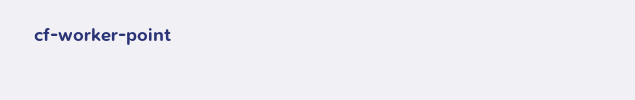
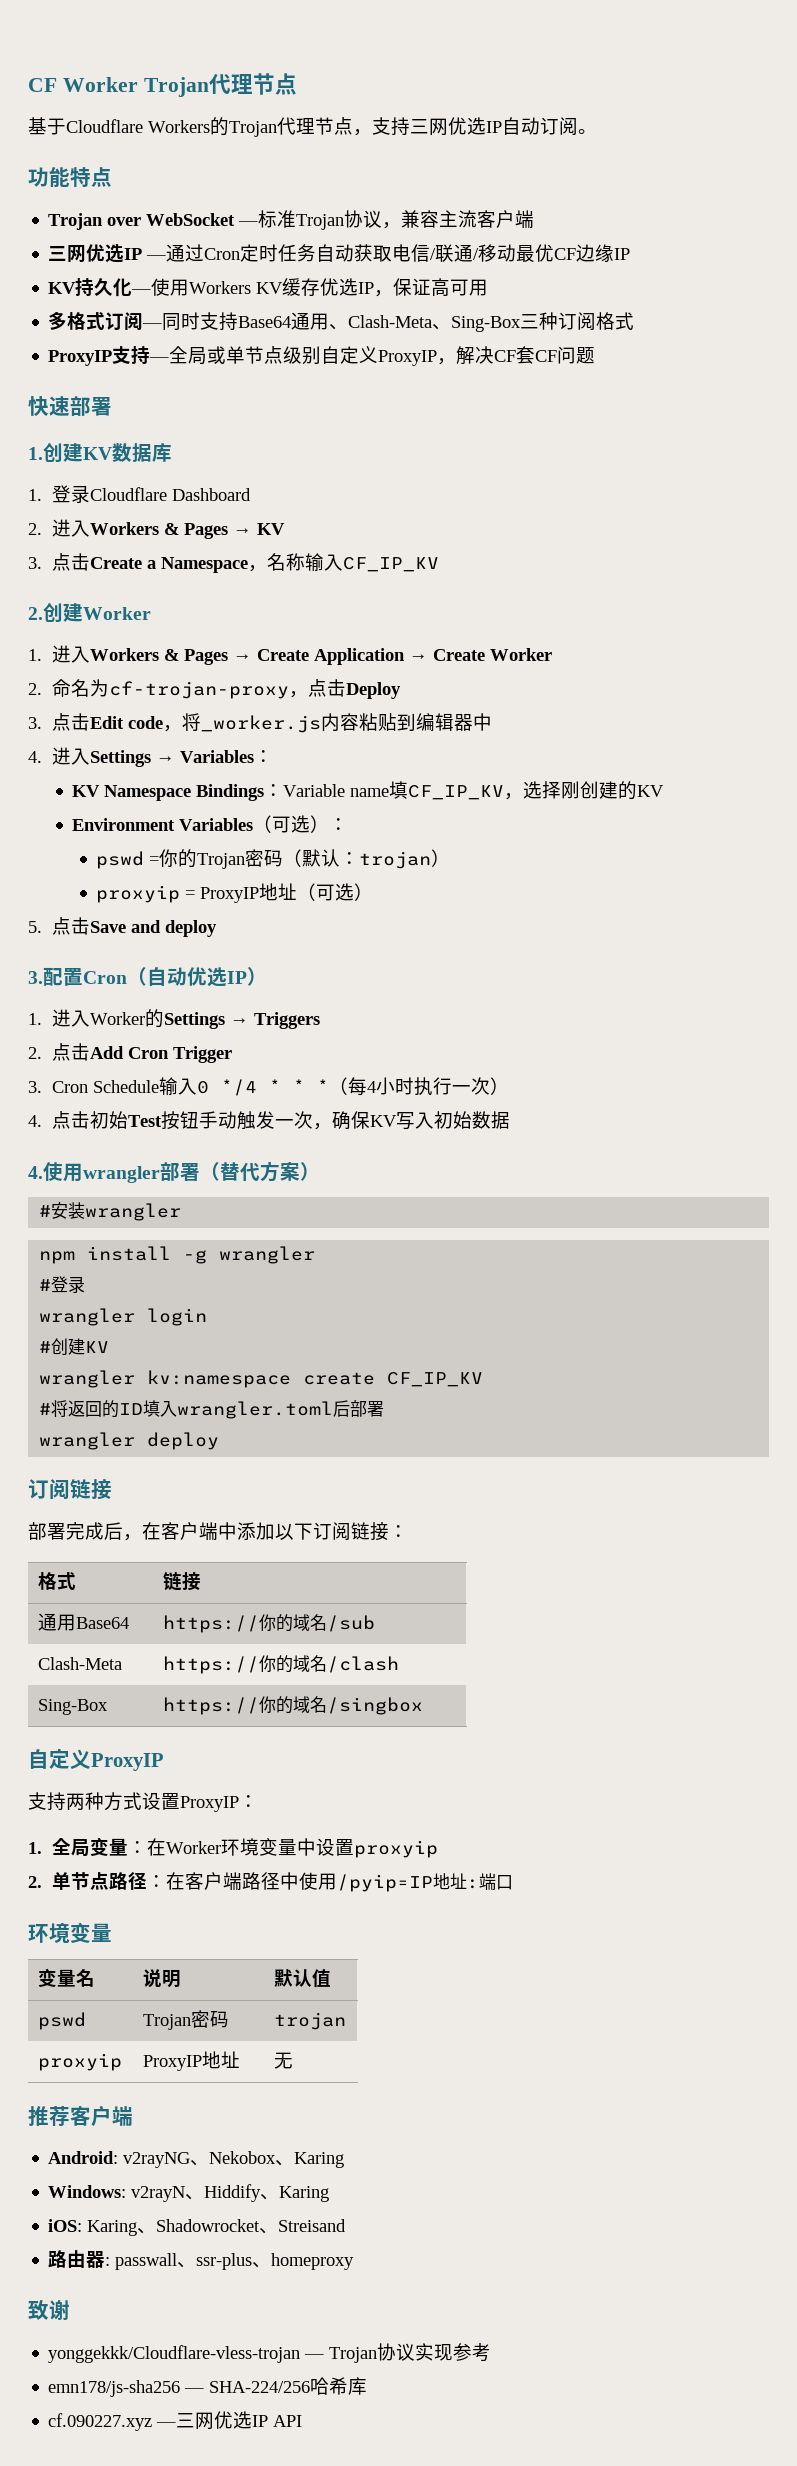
- cf-worker-point
+ CF Worker Trojan代理节点
+ 基于Cloudflare Workers的Trojan代理节点，支持三网优选IP自动订阅。
+ 功能特点
+ Trojan over WebSocket —标准Trojan协议，兼容主流客户端
+ 三网优选IP —通过Cron定时任务自动获取电信/联通/移动最优CF边缘IP
+ KV持久化—使用Workers KV缓存优选IP，保证高可用
+ 多格式订阅—同时支持Base64通用、Clash-Meta、Sing-Box三种订阅格式
+ ProxyIP支持—全局或单节点级别自定义ProxyIP，解决CF套CF问题
+ 快速部署
+ 1.创建KV数据库
+ 1.登录Cloudflare Dashboard
+ 2.进入Workers & Pages → KV
+ 3.点击Create a Namespace，名称输入CF_IP_KV
+ 2.创建Worker
+ 1.进入Workers & Pages → Create Application → Create Worker
+ 2.命名为cf-trojan-proxy，点击Deploy
+ 3.点击Edit code，将_worker.js内容粘贴到编辑器中
+ 4.进入Settings → Variables：
+ KV Namespace Bindings：Variable name填CF_IP_KV，选择刚创建的KV
+ Environment Variables（可选）：
+ pswd =你的Trojan密码（默认：trojan）
+ proxyip = ProxyIP地址（可选）
+ 5.点击Save and deploy
+ 3.配置Cron（自动优选IP）
+ 1.进入Worker的Settings → Triggers
+ 2.点击Add Cron Trigger
+ 3. Cron Schedule输入0 */4 * * *（每4小时执行一次）
+ 4.点击初始Test按钮手动触发一次，确保KV写入初始数据
+ 4.使用wrangler部署（替代方案）
+ #安装wrangler
+ npm install -g wrangler
+ #登录
+ wrangler login
+ #创建KV
+ wrangler kv:namespace create CF_IP_KV
+ #将返回的ID填入wrangler.toml后部署
+ wrangler deploy
+ 订阅链接
+ 部署完成后，在客户端中添加以下订阅链接：
+ 格式 | 链接
+ 通用Base64 | https://你的域名/sub
+ Clash-Meta | https://你的域名/clash
+ Sing-Box | https://你的域名/singbox
+ 自定义ProxyIP
+ 支持两种方式设置ProxyIP：
+ 1.全局变量：在Worker环境变量中设置proxyip
+ 2.单节点路径：在客户端路径中使用/pyip=IP地址:端口
+ 环境变量
+ 变量名 | 说明 | 默认值
+ pswd | Trojan密码 | trojan
+ proxyip | ProxyIP地址 | 无
+ 推荐客户端
+ Android: v2rayNG、Nekobox、Karing
+ Windows: v2rayN、Hiddify、Karing
+ iOS: Karing、Shadowrocket、Streisand
+ 路由器: passwall、ssr-plus、homeproxy
+ 致谢
+ yonggekkk/Cloudflare-vless-trojan — Trojan协议实现参考
+ emn178/js-sha256 — SHA-224/256哈希库
+ cf.090227.xyz —三网优选IP API

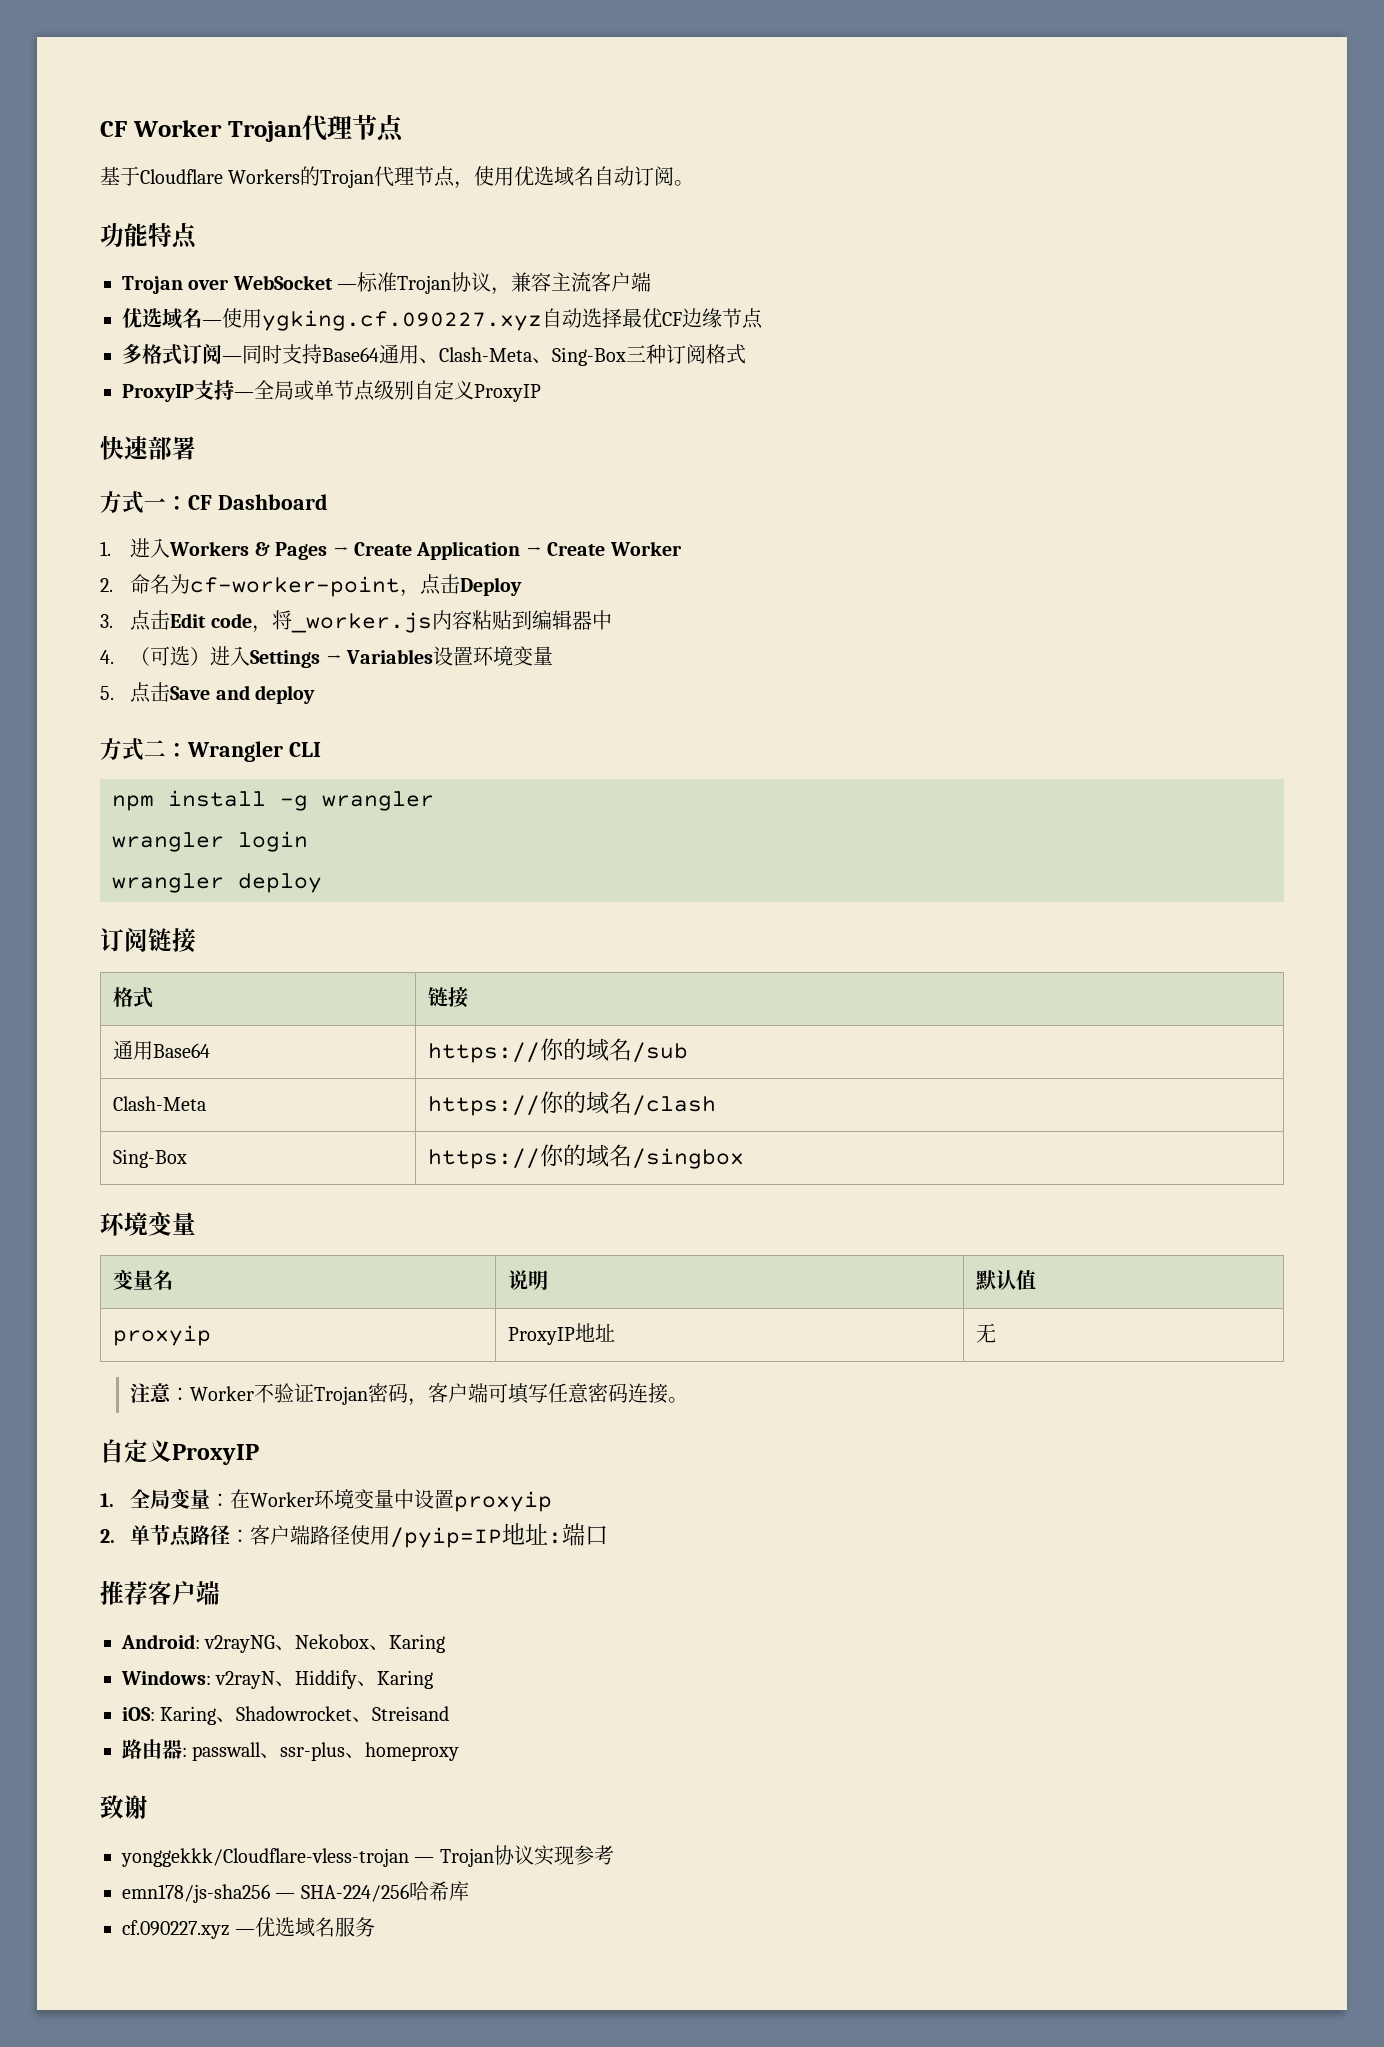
- 基于Cloudflare Workers的Trojan代理节点，支持三网优选IP自动订阅。
+ 基于Cloudflare Workers的Trojan代理节点，使用优选域名自动订阅。
- 三网优选IP —通过Cron定时任务自动获取电信/联通/移动最优CF边缘IP
- KV持久化—使用Workers KV缓存优选IP，保证高可用
+ 优选域名—使用ygking.cf.090227.xyz自动选择最优CF边缘节点
- ProxyIP支持—全局或单节点级别自定义ProxyIP，解决CF套CF问题
+ ProxyIP支持—全局或单节点级别自定义ProxyIP
  快速部署
- 1.创建KV数据库
- 1.登录Cloudflare Dashboard
- 2.进入Workers & Pages → KV
- 3.点击Create a Namespace，名称输入CF_IP_KV
- 2.创建Worker
+ 方式一：CF Dashboard
- 2.命名为cf-trojan-proxy，点击Deploy
+ 2.命名为cf-worker-point，点击Deploy
- 4.进入Settings → Variables：
- KV Namespace Bindings：Variable name填CF_IP_KV，选择刚创建的KV
- Environment Variables（可选）：
- pswd =你的Trojan密码（默认：trojan）
- proxyip = ProxyIP地址（可选）
+ 4.（可选）进入Settings → Variables设置环境变量
- 3.配置Cron（自动优选IP）
- 1.进入Worker的Settings → Triggers
- 2.点击Add Cron Trigger
- 3. Cron Schedule输入0 */4 * * *（每4小时执行一次）
- 4.点击初始Test按钮手动触发一次，确保KV写入初始数据
- 4.使用wrangler部署（替代方案）
- #安装wrangler
+ 方式二：Wrangler CLI
- #登录
- #创建KV
- wrangler kv:namespace create CF_IP_KV
- #将返回的ID填入wrangler.toml后部署
  wrangler deploy
  订阅链接
- 部署完成后，在客户端中添加以下订阅链接：
  Sing-Box | https://你的域名/singbox
+ 环境变量
+ 变量名 | 说明 | 默认值
+ proxyip | ProxyIP地址 | 无
+ 注意：Worker不验证Trojan密码，客户端可填写任意密码连接。
  自定义ProxyIP
- 支持两种方式设置ProxyIP：
- 2.单节点路径：在客户端路径中使用/pyip=IP地址:端口
- 环境变量
- 变量名 | 说明 | 默认值
- pswd | Trojan密码 | trojan
- proxyip | ProxyIP地址 | 无
+ 2.单节点路径：客户端路径使用/pyip=IP地址:端口
- cf.090227.xyz —三网优选IP API
+ cf.090227.xyz —优选域名服务

